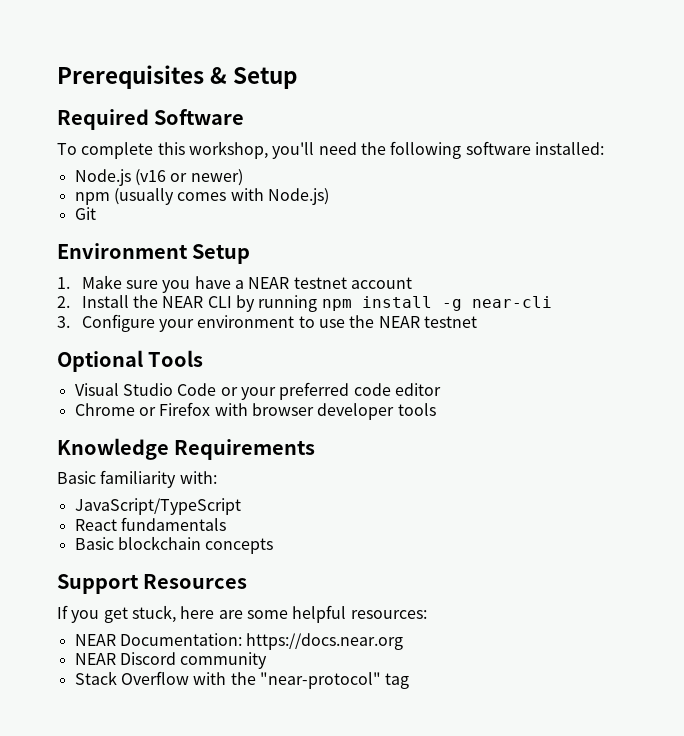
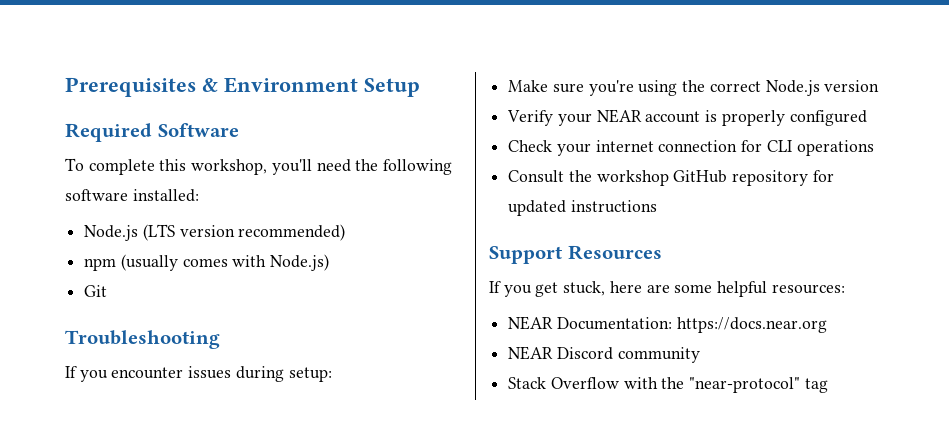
- Prerequisites & Setup
+ Prerequisites & Environment Setup
- Node.js (v16 or newer)
+ Node.js (LTS version recommended)
- Environment Setup
- 1. Make sure you have a NEAR testnet account
- 2. Install the NEAR CLI by running npm install -g near-cli
- 3. Configure your environment to use the NEAR testnet
- Optional Tools
- Visual Studio Code or your preferred code editor
- Chrome or Firefox with browser developer tools
- Knowledge Requirements
- Basic familiarity with:
- JavaScript/TypeScript
- React fundamentals
- Basic blockchain concepts
+ Troubleshooting
+ If you encounter issues during setup:
+ Make sure you're using the correct Node.js version
+ Verify your NEAR account is properly configured
+ Check your internet connection for CLI operations
+ Consult the workshop GitHub repository for updated instructions

